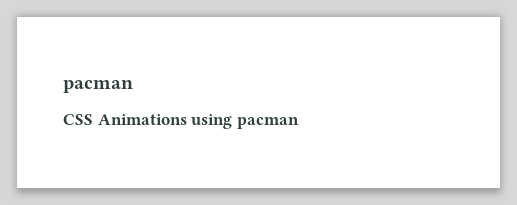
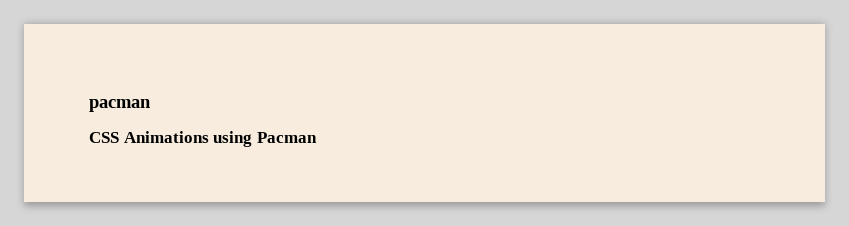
- CSS Animations using pacman
+ CSS Animations using Pacman

